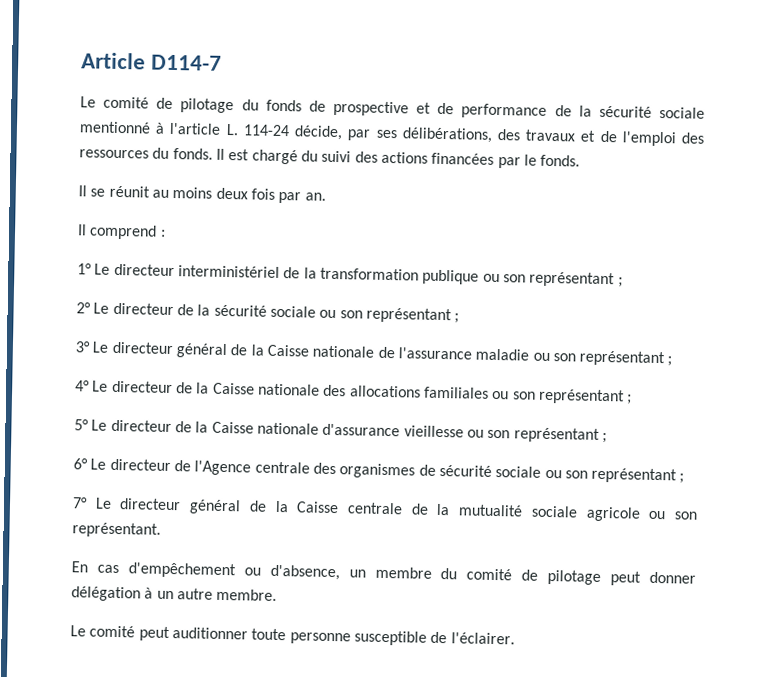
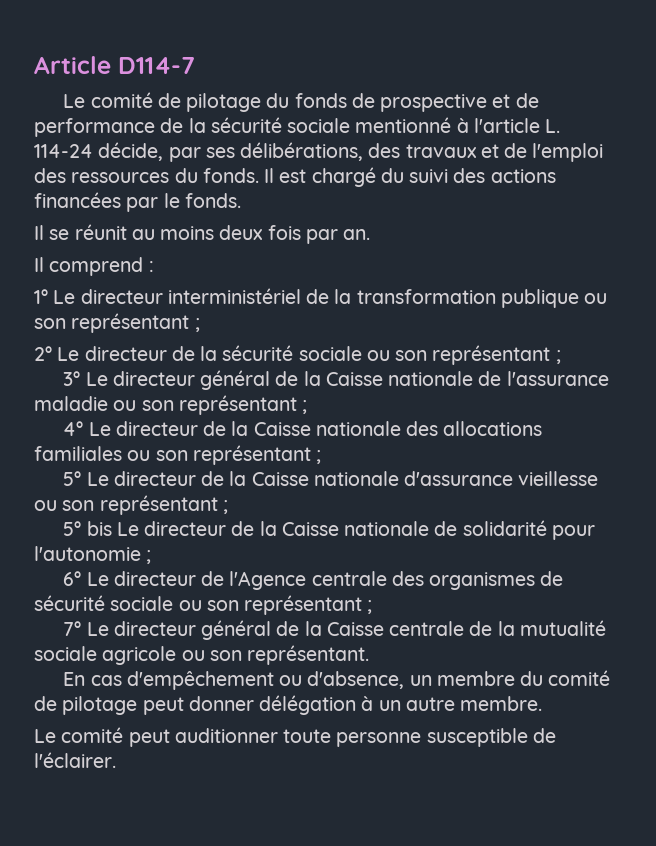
+ 5° bis Le directeur de la Caisse nationale de solidarité pour l'autonomie ;

